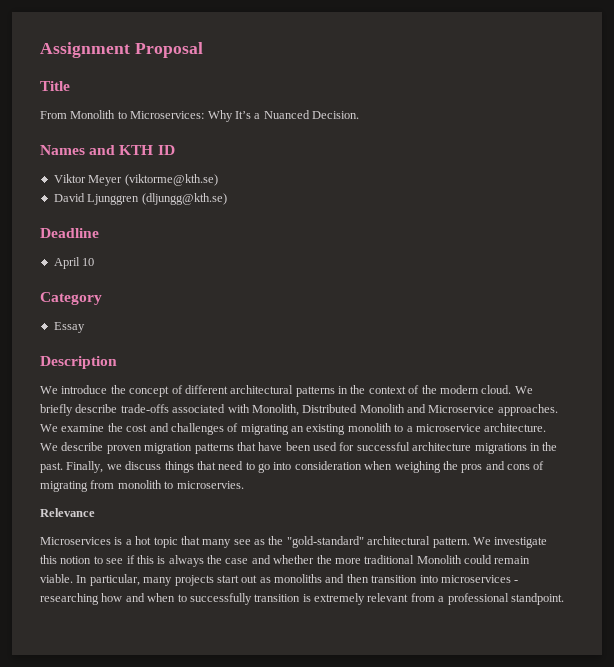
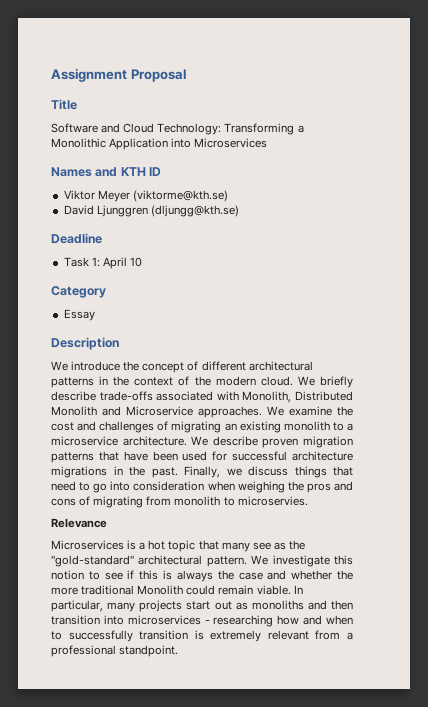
- From Monolith to Microservices: Why It’s a Nuanced Decision.
+ Software and Cloud Technology: Transforming a Monolithic Application into Microservices
- April 10
+ Task 1: April 10

